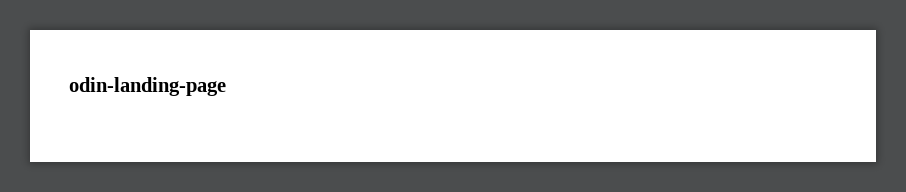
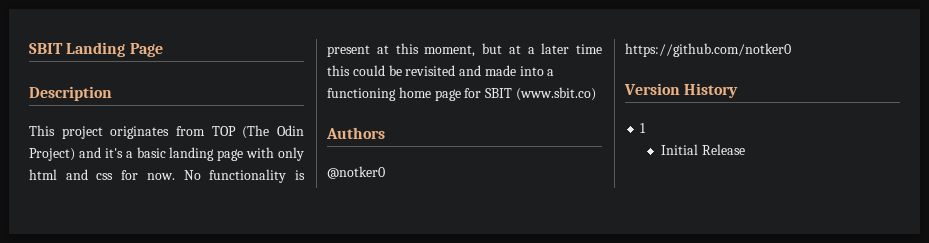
- odin-landing-page
+ SBIT Landing Page
+ Description
+ This project originates from TOP (The Odin Project) and it's a basic landing page with only html and css for now. No functionality is present at this moment, but at a later time this could be revisited and made into a functioning home page for SBIT (www.sbit.co)
+ Authors
+ @notker0
+ https://github.com/notker0
+ Version History
+ 1
+ Initial Release

